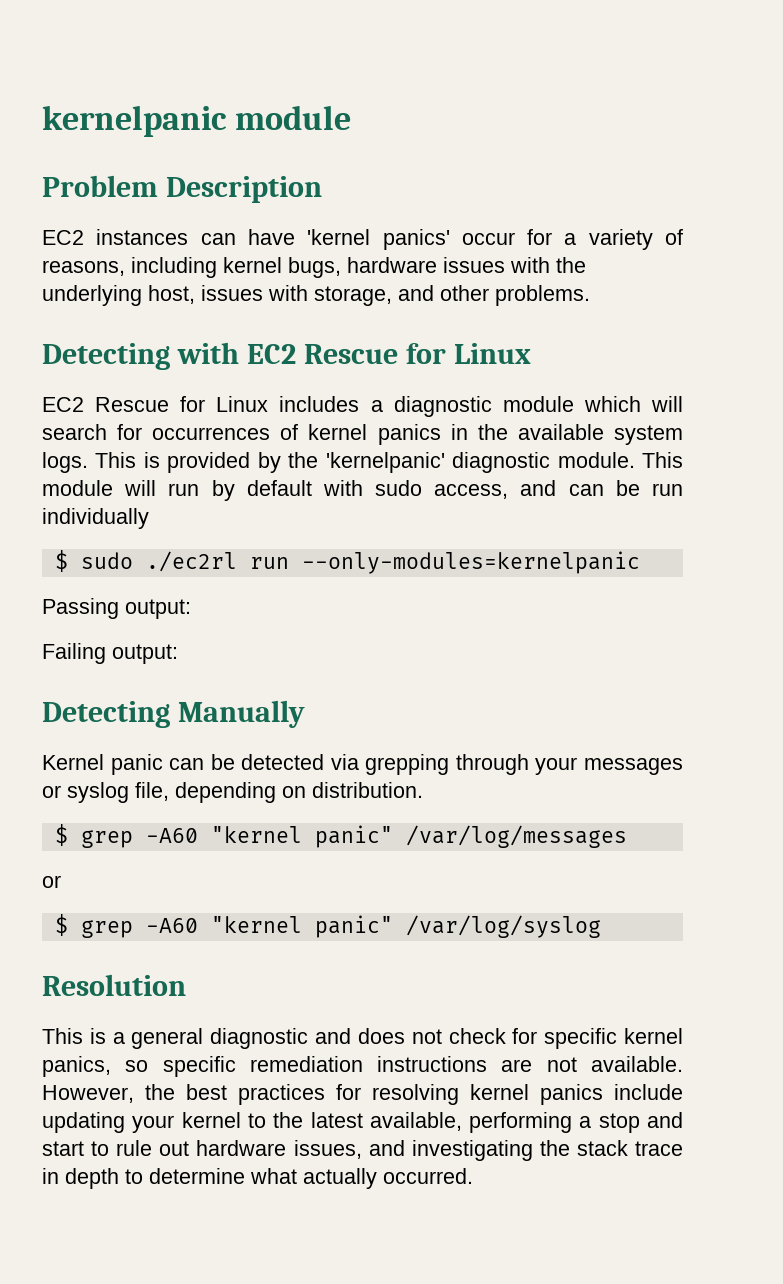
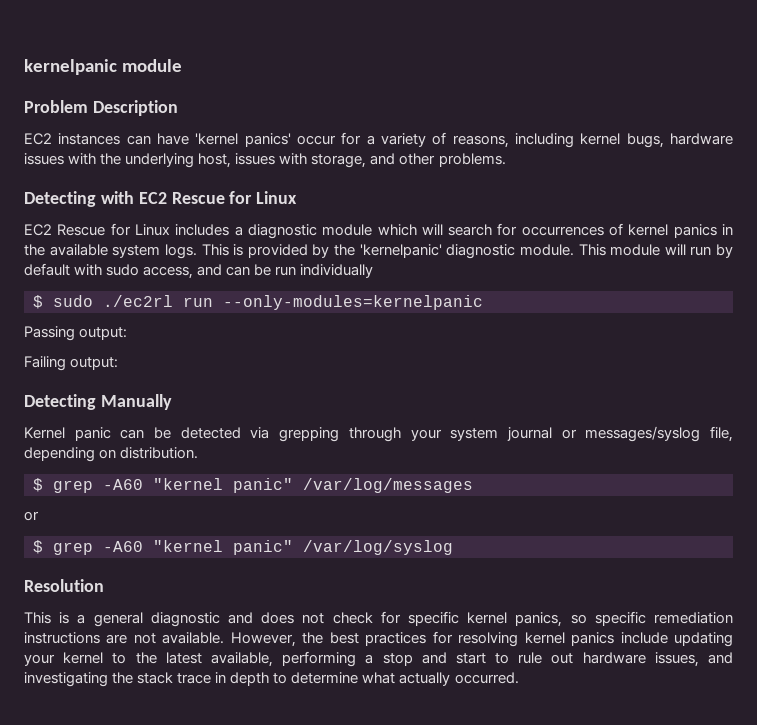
- Kernel panic can be detected via grepping through your messages or syslog file, depending on distribution.
+ Kernel panic can be detected via grepping through your system journal or messages/syslog file, depending on distribution.

